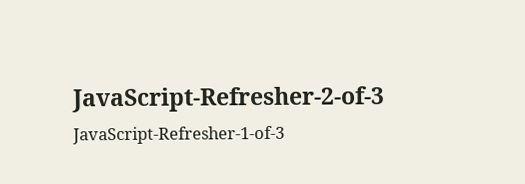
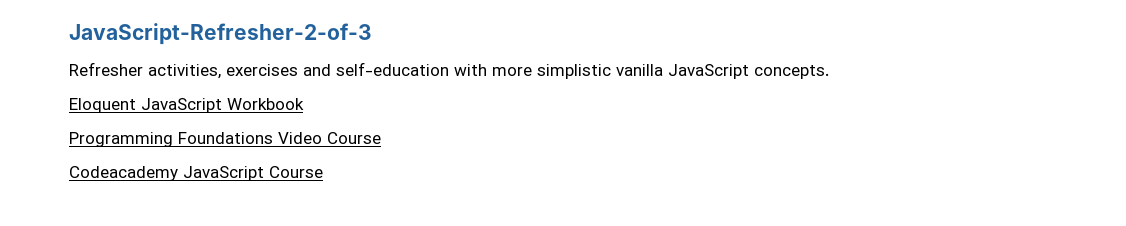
- JavaScript-Refresher-1-of-3
+ Refresher activities, exercises and self-education with more simplistic vanilla JavaScript concepts.
+ Eloquent JavaScript Workbook
+ Programming Foundations Video Course
+ Codeacademy JavaScript Course

